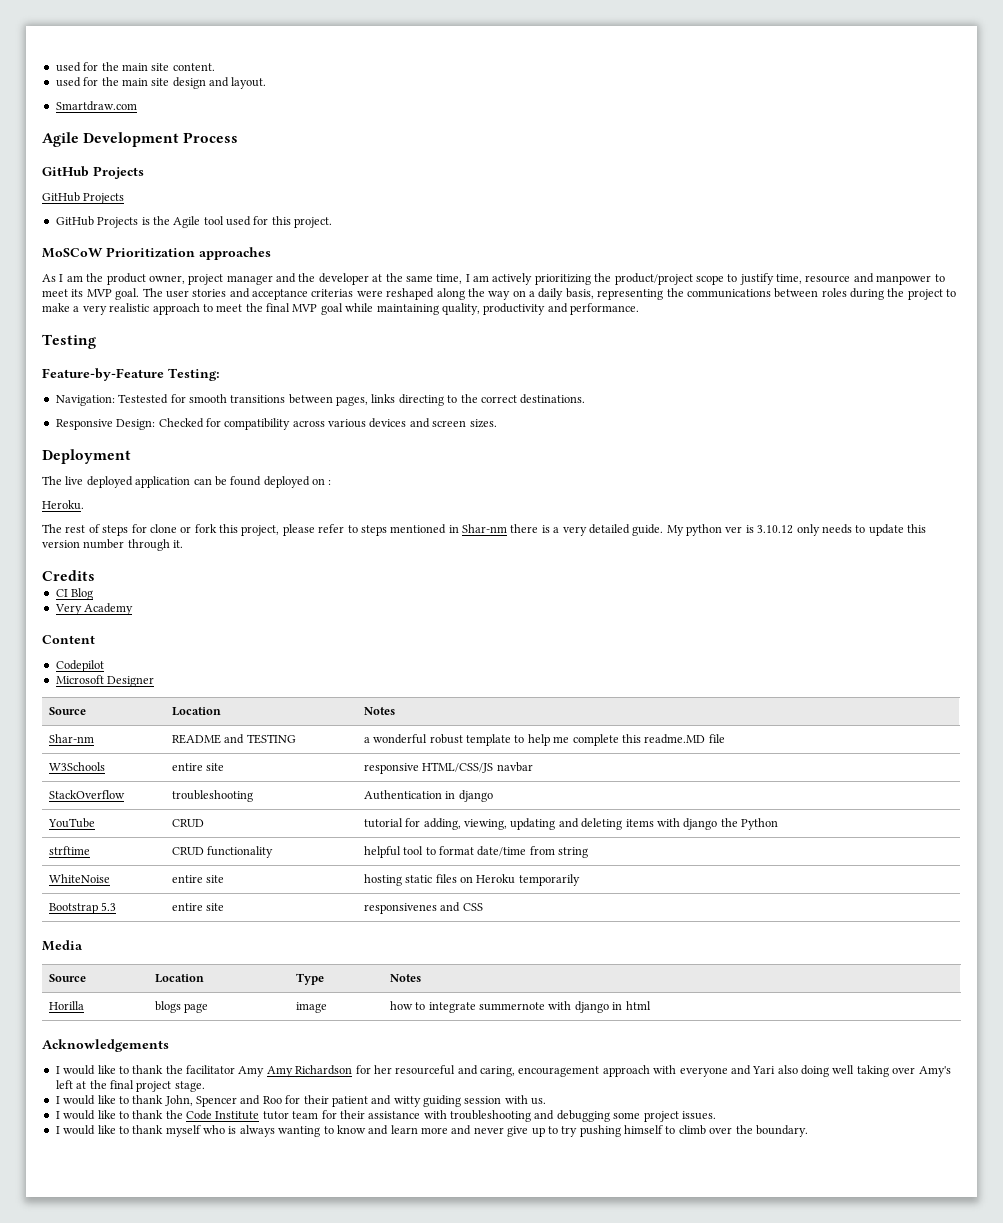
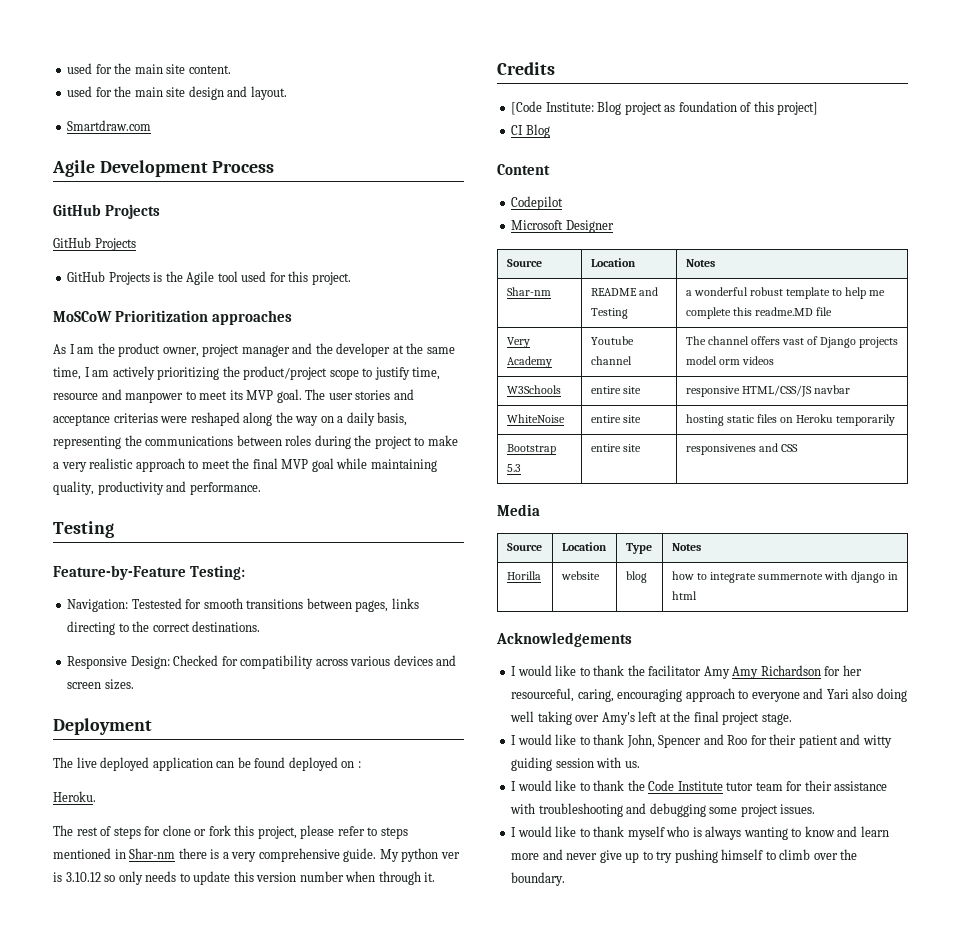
- The rest of steps for clone or fork this project, please refer to steps mentioned in Shar-nm there is a very detailed guide.
+ The rest of steps for clone or fork this project, please refer to steps mentioned in Shar-nm there is a very comprehensive guide.
- My python ver is 3.10.12 only needs to update this version number through it.
+ My python ver is 3.10.12 so only needs to update this version number when through it.
+ [Code Institute: Blog project as foundation of this project]
- Very Academy
- Shar-nm | README and TESTING | a wonderful robust template to help me complete this readme.MD file
+ Shar-nm | README and Testing | a wonderful robust template to help me complete this readme.MD file
+ Very Academy | Youtube channel | The channel offers vast of Django projects model orm videos
- StackOverflow | troubleshooting | Authentication in django
- YouTube | CRUD | tutorial for adding, viewing, updating and deleting items with django the Python
- strftime | CRUD functionality | helpful tool to format date/time from string
- Horilla | blogs page | image | how to integrate summernote with django in html
+ Horilla | website | blog | how to integrate summernote with django in html
- I would like to thank the facilitator Amy Amy Richardson for her resourceful and caring, encouragement approach with everyone and Yari also doing well taking over Amy's left at the final project stage.
+ I would like to thank the facilitator Amy Amy Richardson for her resourceful, caring, encouraging approach to everyone and Yari also doing well taking over Amy's left at the final project stage.

